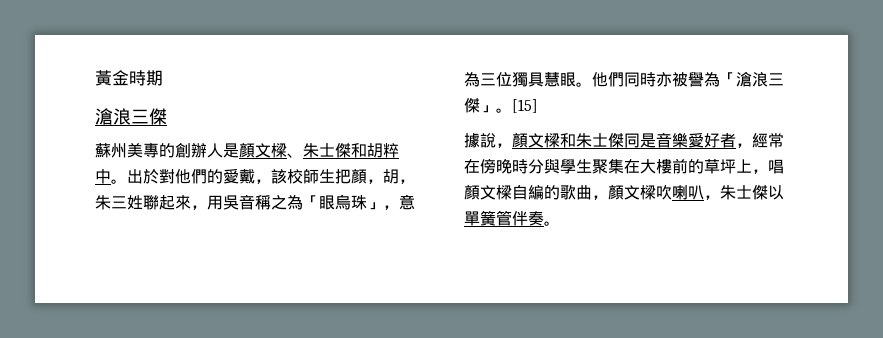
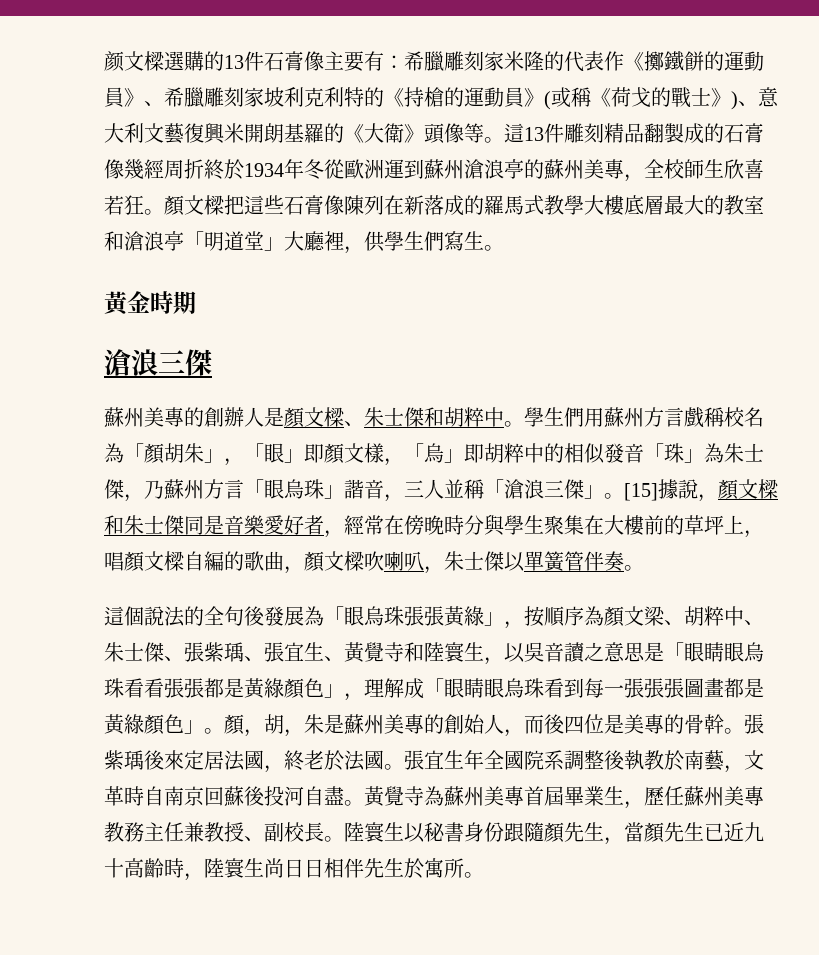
+ 颜文樑選購的13件石膏像主要有：希臘雕刻家米隆的代表作《擲鐵餅的運動員》、希臘雕刻家坡利克利特的《持槍的運動員》(或稱《荷戈的戰士》)、意大利文藝復興米開朗基羅的《大衛》頭像等。這13件雕刻精品翻製成的石膏像幾經周折終於1934年冬從歐洲運到蘇州滄浪亭的蘇州美專，全校師生欣喜若狂。顏文樑把這些石膏像陳列在新落成的羅馬式教學大樓底層最大的教室和滄浪亭「明道堂」大廳裡，供學生們寫生。
- 出於對他們的愛戴，該校師生把顏，胡，朱三姓聯起來，用吳音稱之為「眼烏珠」，意為三位獨具慧眼。他們同時亦被譽為「滄浪三傑」。
+ 學生們用蘇州方言戲稱校名為「顏胡朱」，「眼」即顏文樣，「烏」即胡粹中的相似發音「珠」為朱士傑，乃蘇州方言「眼烏珠」諧音，三人並稱「滄浪三傑」。
- [15]
- 據說，顏文樑和朱士傑同是音樂愛好者，經常在傍晚時分與學生聚集在大樓前的草坪上，唱顏文樑自編的歌曲，顏文樑吹喇叭，朱士傑以單簧管伴奏。
+ [15]據說，顏文樑和朱士傑同是音樂愛好者，經常在傍晚時分與學生聚集在大樓前的草坪上，唱顏文樑自編的歌曲，顏文樑吹喇叭，朱士傑以單簧管伴奏。
+ 這個說法的全句後發展為「眼烏珠張張黃綠」，按順序為顏文梁、胡粹中、朱士傑、張紫瑀、張宜生、黃覺寺和陸寰生，以吳音讀之意思是「眼睛眼烏珠看看張張都是黃綠顏色」，理解成「眼睛眼烏珠看到每一張張張圖畫都是黃綠顏色」。顏，胡，朱是蘇州美專的創始人，而後四位是美專的骨幹。張紫瑀後來定居法國，終老於法國。張宜生年全國院系調整後執教於南藝，文革時自南京回蘇後投河自盡。黃覺寺為蘇州美專首屆畢業生，歷任蘇州美專教務主任兼教授、副校長。陸寰生以秘書身份跟隨顏先生，當顏先生已近九十高齡時，陸寰生尚日日相伴先生於寓所。

